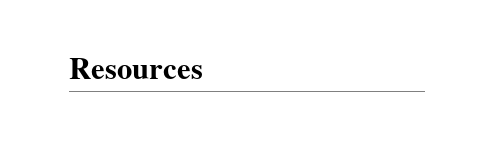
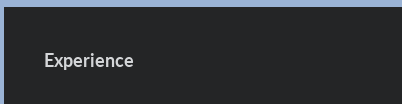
- Resources
+ Experience

